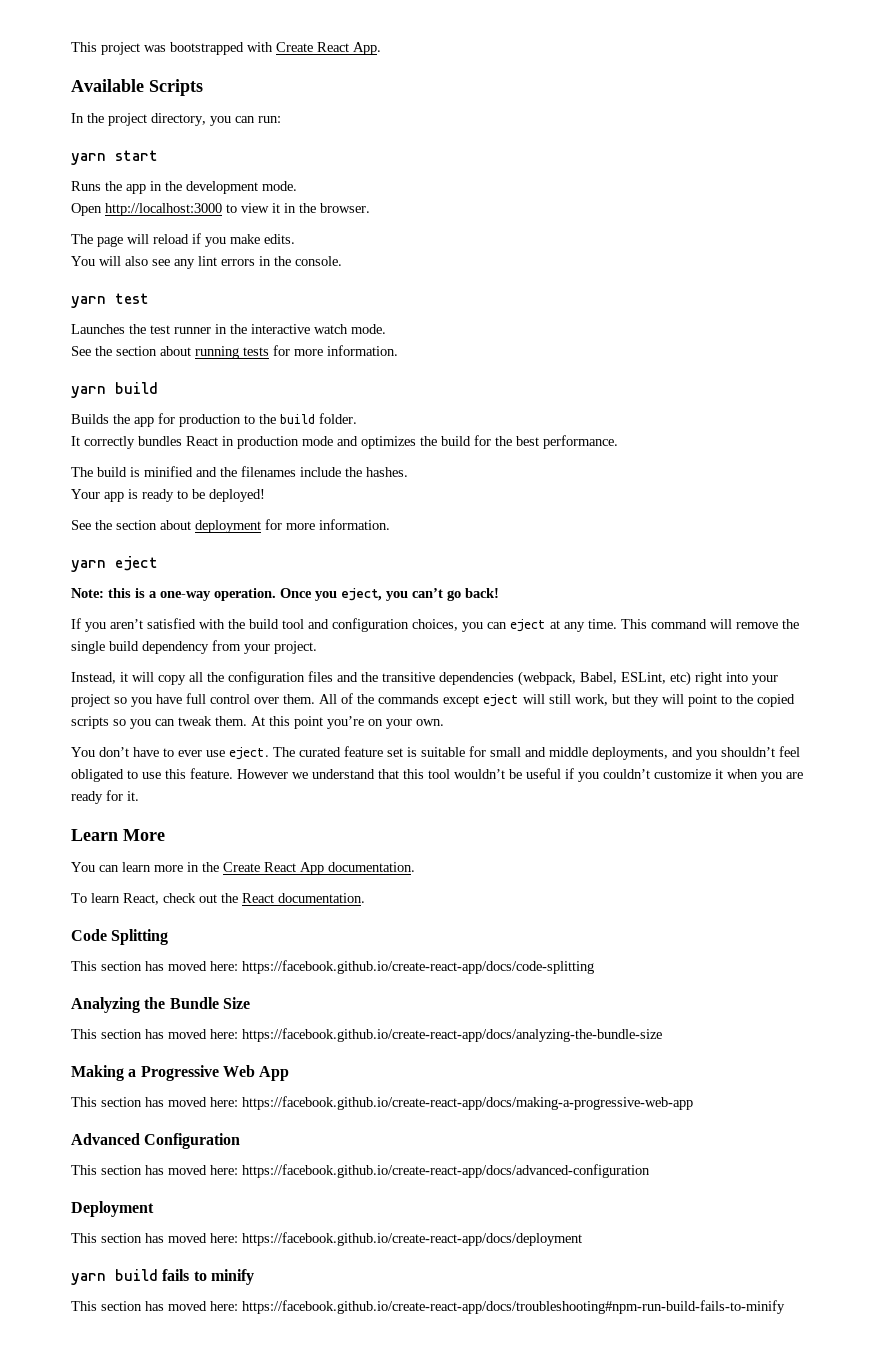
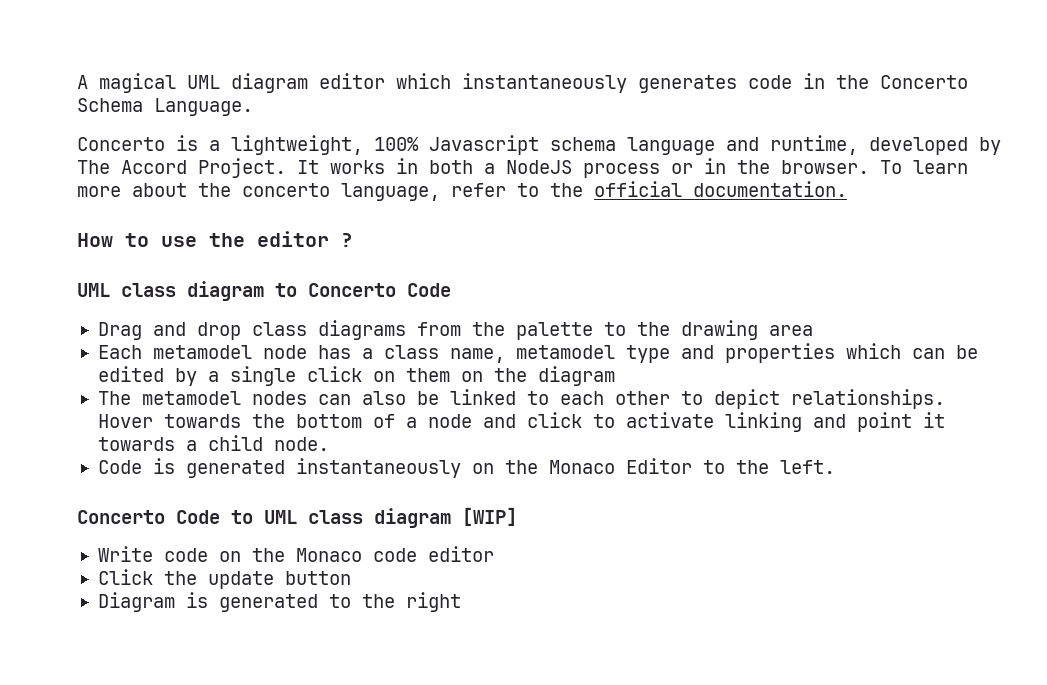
- This project was bootstrapped with Create React App.
- Available Scripts
- In the project directory, you can run:
- yarn start
- Runs the app in the development mode.
- Open http://localhost:3000 to view it in the browser.
- The page will reload if you make edits.
- You will also see any lint errors in the console.
- yarn test
- Launches the test runner in the interactive watch mode.
- See the section about running tests for more information.
- yarn build
- Builds the app for production to the build folder.
- It correctly bundles React in production mode and optimizes the build for the best performance.
- The build is minified and the filenames include the hashes.
- Your app is ready to be deployed!
- See the section about deployment for more information.
- yarn eject
- Note: this is a one-way operation. Once you eject, you can’t go back!
- If you aren’t satisfied with the build tool and configuration choices, you can eject at any time. This command will remove the single build dependency from your project.
- Instead, it will copy all the configuration files and the transitive dependencies (webpack, Babel, ESLint, etc) right into your project so you have full control over them. All of the commands except eject will still work, but they will point to the copied scripts so you can tweak them. At this point you’re on your own.
- You don’t have to ever use eject. The curated feature set is suitable for small and middle deployments, and you shouldn’t feel obligated to use this feature. However we understand that this tool wouldn’t be useful if you couldn’t customize it when you are ready for it.
- Learn More
- You can learn more in the Create React App documentation.
- To learn React, check out the React documentation.
- Code Splitting
- This section has moved here: https://facebook.github.io/create-react-app/docs/code-splitting
- Analyzing the Bundle Size
- This section has moved here: https://facebook.github.io/create-react-app/docs/analyzing-the-bundle-size
- Making a Progressive Web App
- This section has moved here: https://facebook.github.io/create-react-app/docs/making-a-progressive-web-app
- Advanced Configuration
- This section has moved here: https://facebook.github.io/create-react-app/docs/advanced-configuration
- Deployment
- This section has moved here: https://facebook.github.io/create-react-app/docs/deployment
- yarn build fails to minify
- This section has moved here: https://facebook.github.io/create-react-app/docs/troubleshooting#npm-run-build-fails-to-minify
+ A magical UML diagram editor which instantaneously generates code in the Concerto Schema Language.
+ Concerto is a lightweight, 100% Javascript schema language and runtime, developed by The Accord Project. It works in both a NodeJS process or in the browser. To learn more about the concerto language, refer to the official documentation.
+ How to use the editor ?
+ UML class diagram to Concerto Code
+ Drag and drop class diagrams from the palette to the drawing area
+ Each metamodel node has a class name, metamodel type and properties which can be edited by a single click on them on the diagram
+ The metamodel nodes can also be linked to each other to depict relationships. Hover towards the bottom of a node and click to activate linking and point it towards a child node.
+ Code is generated instantaneously on the Monaco Editor to the left.
+ Concerto Code to UML class diagram [WIP]
+ Write code on the Monaco code editor
+ Click the update button
+ Diagram is generated to the right

